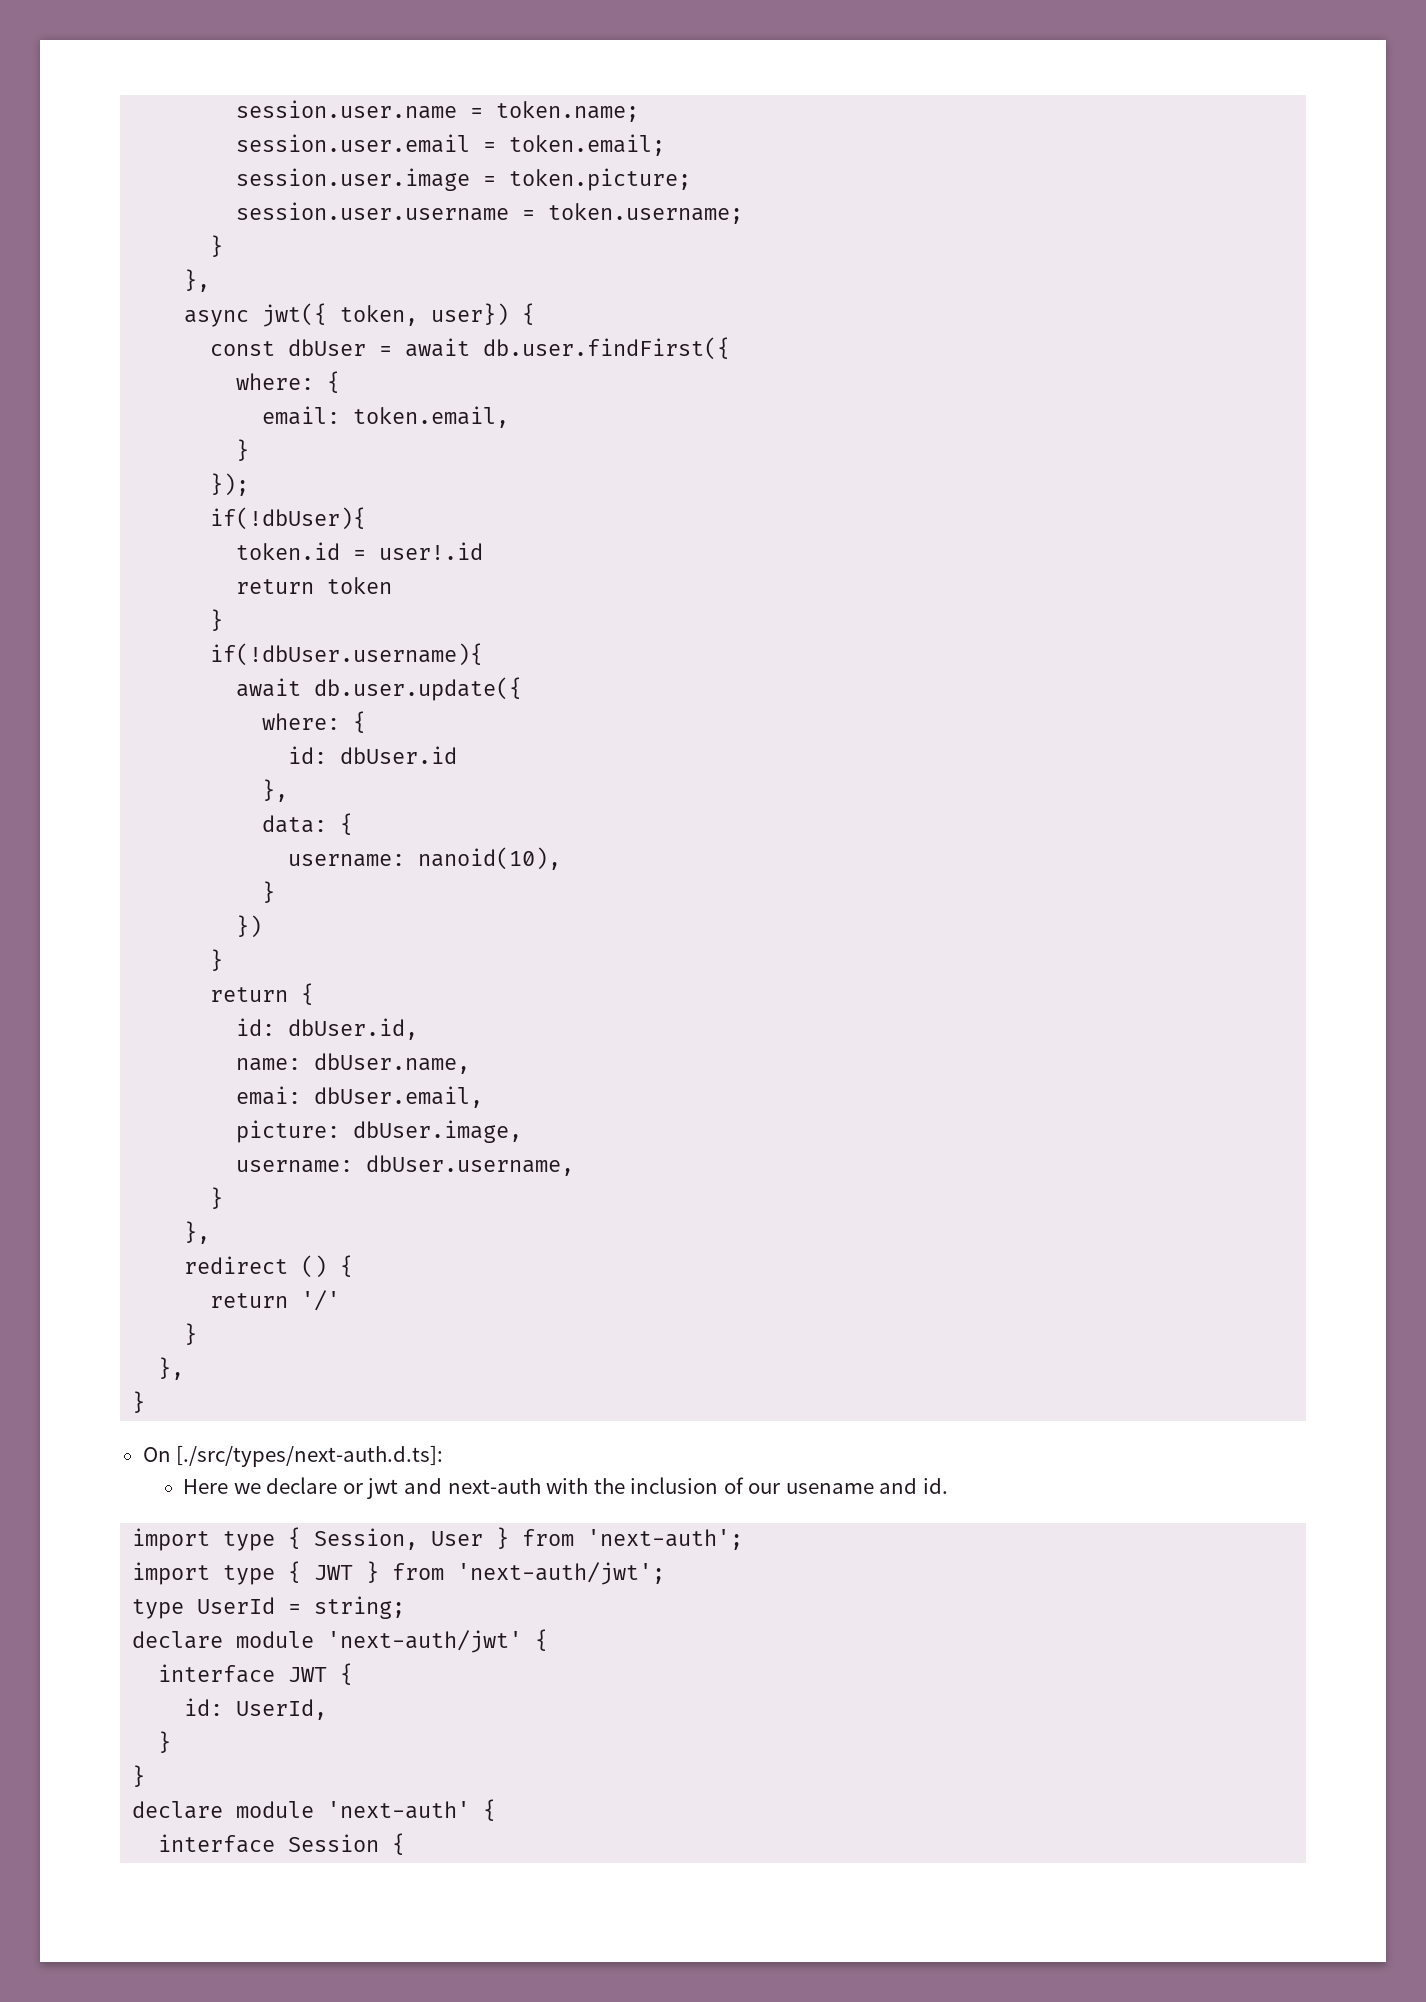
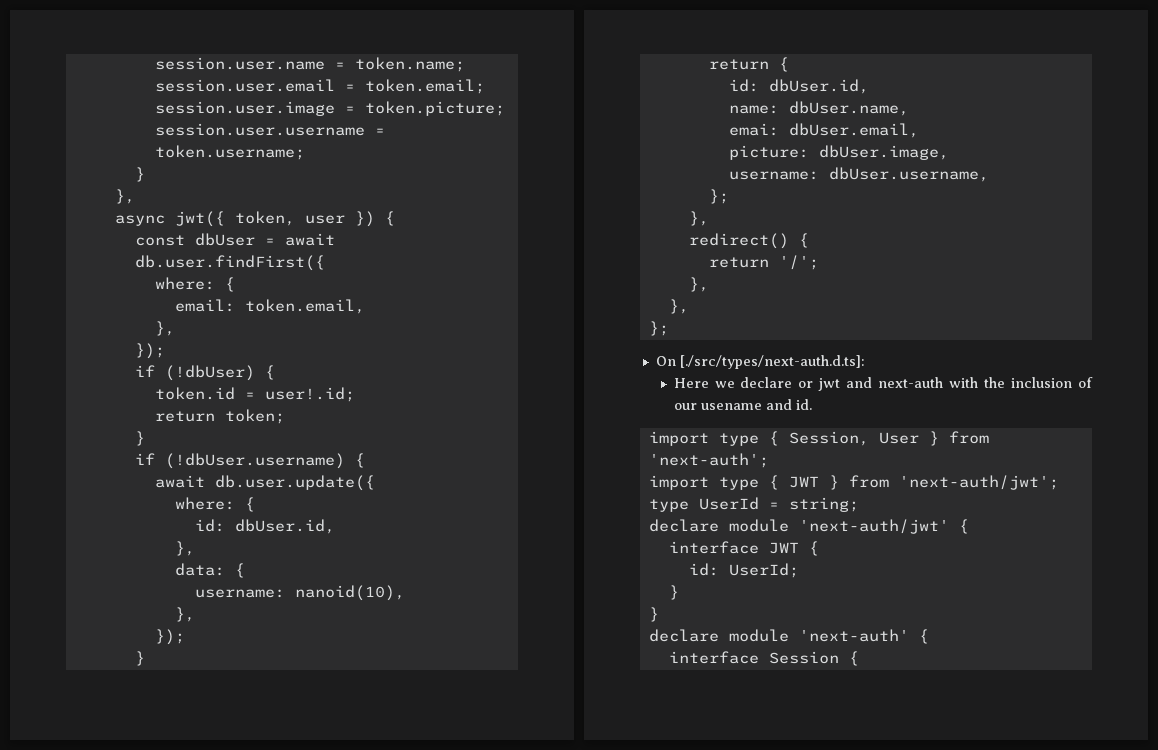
- async jwt({ token, user}) {
+ async jwt({ token, user }) {
  email: token.email,
- }
+ },
  });
- if(!dbUser){
+ if (!dbUser) {
- token.id = user!.id
- return token
+ token.id = user!.id;
+ return token;
  }
- if(!dbUser.username){
+ if (!dbUser.username) {
  await db.user.update({
  where: {
- id: dbUser.id
+ id: dbUser.id,
  username: nanoid(10),
- }
- })
+ },
+ });
  username: dbUser.username,
- }
+ };
  },
- redirect () {
+ redirect() {
- return '/'
- }
+ return '/';
  },
- }
+ },
+ };
- id: UserId,
+ id: UserId;

